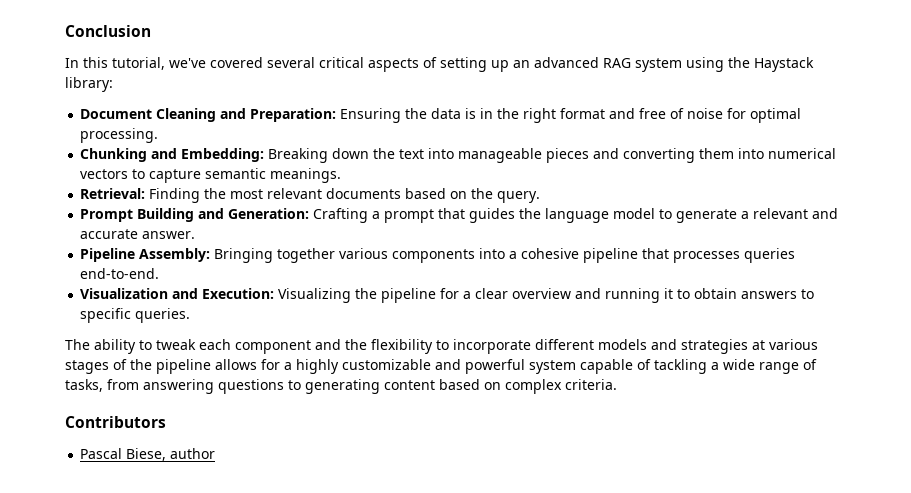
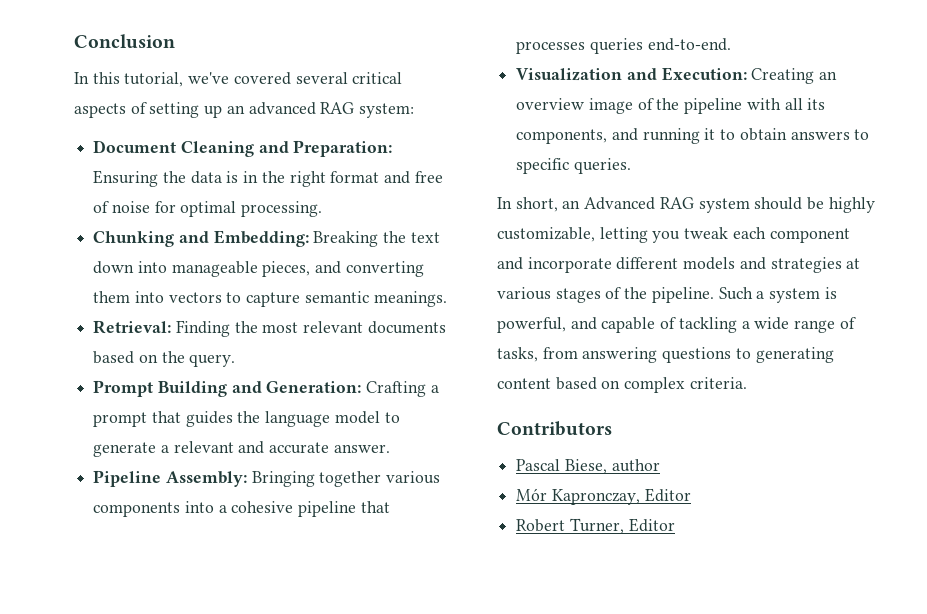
- In this tutorial, we've covered several critical aspects of setting up an advanced RAG system using the Haystack library:
+ In this tutorial, we've covered several critical aspects of setting up an advanced RAG system:
- Chunking and Embedding: Breaking down the text into manageable pieces and converting them into numerical vectors to capture semantic meanings.
+ Chunking and Embedding: Breaking the text down into manageable pieces, and converting them into vectors to capture semantic meanings.
- Visualization and Execution: Visualizing the pipeline for a clear overview and running it to obtain answers to specific queries.
+ Visualization and Execution: Creating an overview image of the pipeline with all its components, and running it to obtain answers to specific queries.
- The ability to tweak each component and the flexibility to incorporate different models and strategies at various stages of the pipeline allows for a highly customizable and powerful system capable of tackling a wide range of tasks, from answering questions to generating content based on complex criteria.
+ In short, an Advanced RAG system should be highly customizable, letting you tweak each component and incorporate different models and strategies at various stages of the pipeline. Such a system is powerful, and capable of tackling a wide range of tasks, from answering questions to generating content based on complex criteria.
+ Mór Kapronczay, Editor
+ Robert Turner, Editor

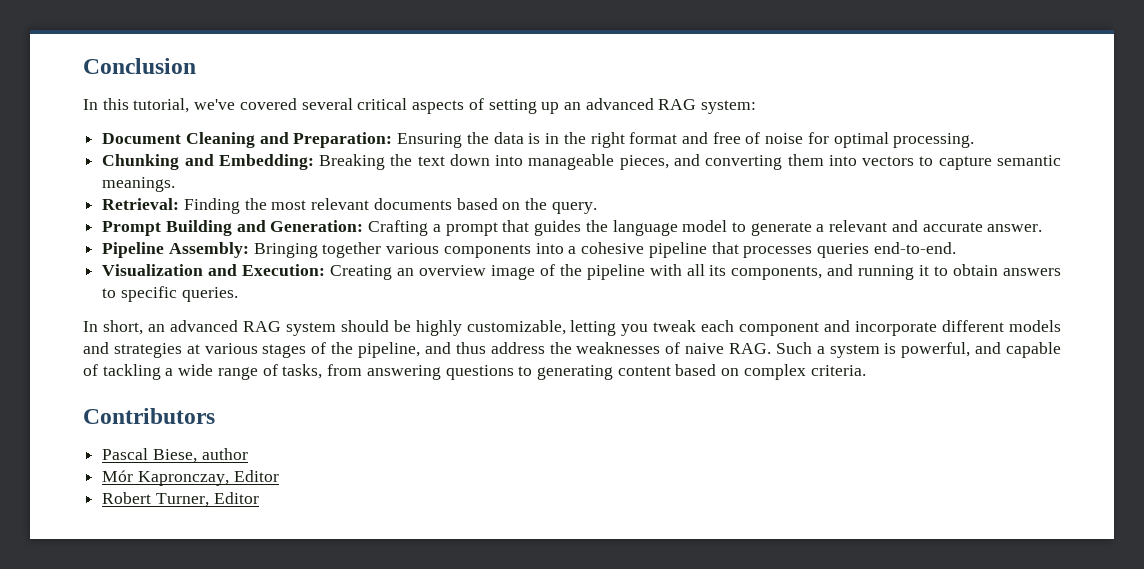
- In short, an Advanced RAG system should be highly customizable, letting you tweak each component and incorporate different models and strategies at various stages of the pipeline. Such a system is powerful, and capable of tackling a wide range of tasks, from answering questions to generating content based on complex criteria.
+ In short, an advanced RAG system should be highly customizable, letting you tweak each component and incorporate different models and strategies at various stages of the pipeline, and thus address the weaknesses of naive RAG. Such a system is powerful, and capable of tackling a wide range of tasks, from answering questions to generating content based on complex criteria.

